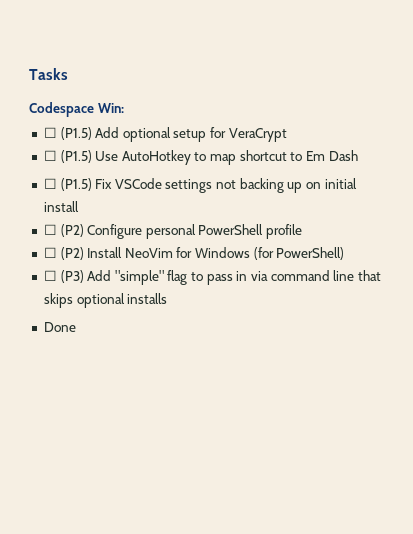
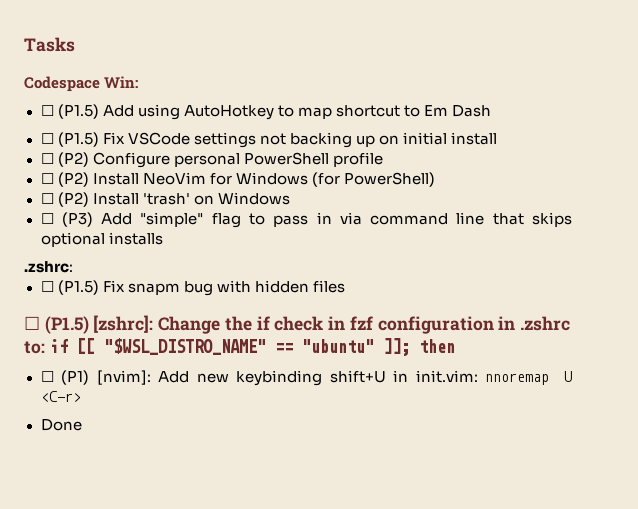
- ☐ (P1.5) Add optional setup for VeraCrypt
- ☐ (P1.5) Use AutoHotkey to map shortcut to Em Dash
+ ☐ (P1.5) Add using AutoHotkey to map shortcut to Em Dash
+ ☐ (P2) Install 'trash' on Windows
+ .zshrc:
+ ☐ (P1.5) Fix snapm bug with hidden files
+ ☐ (P1.5) [zshrc]: Change the if check in fzf configuration in .zshrc to: if [[ "$WSL_DISTRO_NAME" == "ubuntu" ]]; then
+ ☐ (P1) [nvim]: Add new keybinding shift+U in init.vim: nnoremap U <C-r>

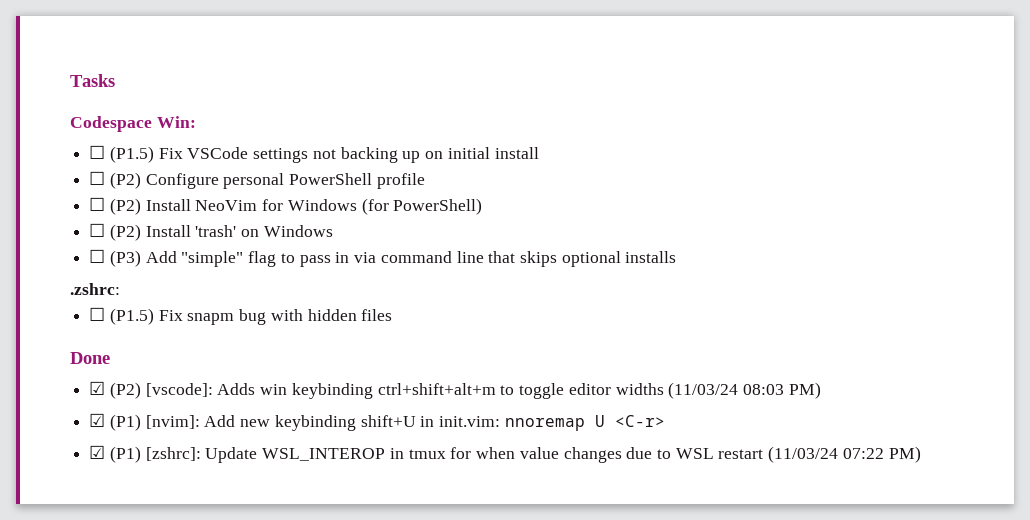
- ☐ (P1.5) Add using AutoHotkey to map shortcut to Em Dash
- ☐ (P1.5) [zshrc]: Change the if check in fzf configuration in .zshrc to: if [[ "$WSL_DISTRO_NAME" == "ubuntu" ]]; then
- ☐ (P1) [nvim]: Add new keybinding shift+U in init.vim: nnoremap U <C-r>
+ Done
+ ☑ (P2) [vscode]: Adds win keybinding ctrl+shift+alt+m to toggle editor widths (11/03/24 08:03 PM)
+ ☑ (P1) [nvim]: Add new keybinding shift+U in init.vim: nnoremap U <C-r>
- Done
+ ☑ (P1) [zshrc]: Update WSL_INTEROP in tmux for when value changes due to WSL restart (11/03/24 07:22 PM)

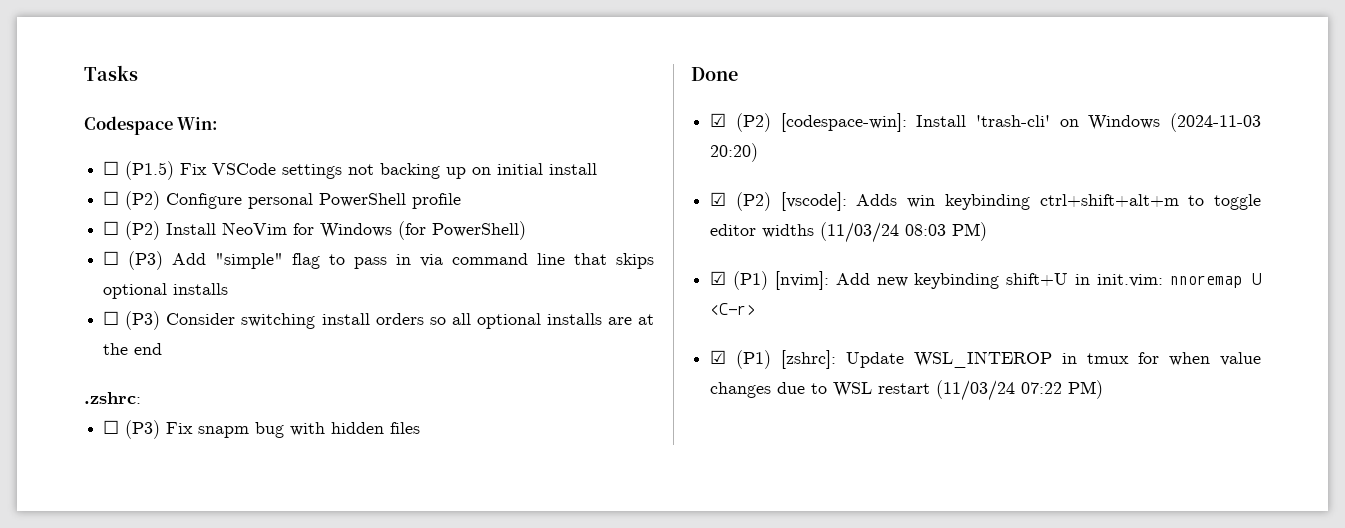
- ☐ (P2) Install 'trash' on Windows
+ ☐ (P3) Consider switching install orders so all optional installs are at the end
- ☐ (P1.5) Fix snapm bug with hidden files
+ ☐ (P3) Fix snapm bug with hidden files
+ ☑ (P2) [codespace-win]: Install 'trash-cli' on Windows (2024-11-03 20:20)

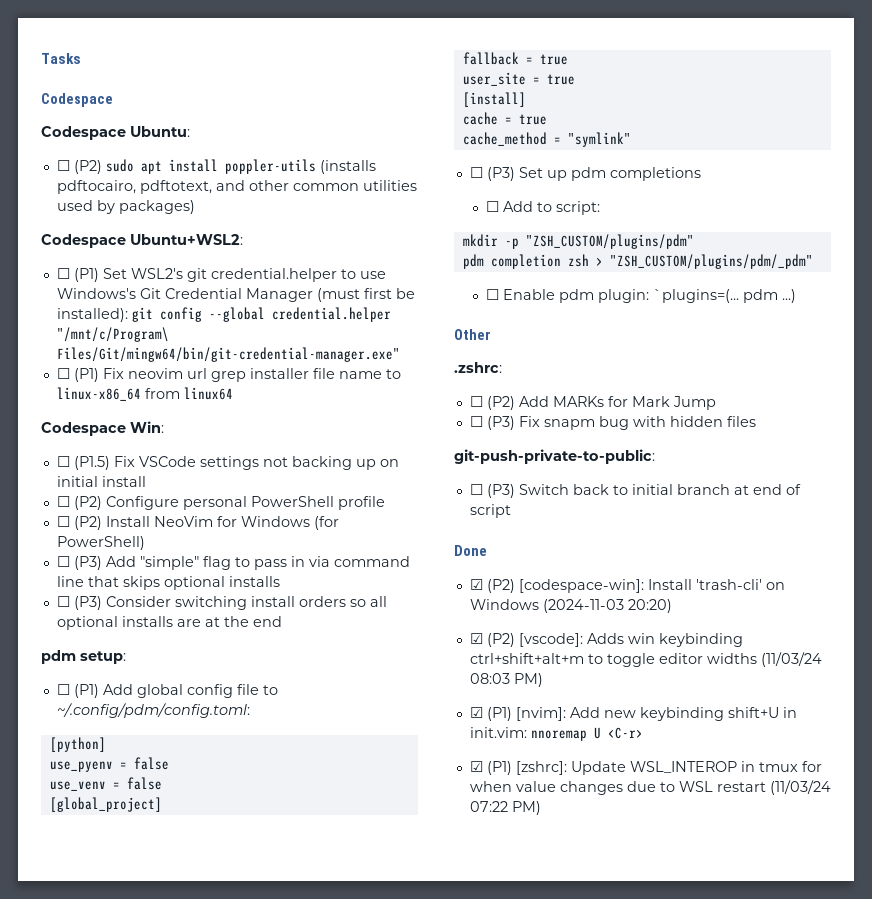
  Tasks
+ Codespace
+ Codespace Ubuntu:
+ ☐ (P2) sudo apt install poppler-utils (installs pdftocairo, pdftotext, and other common utilities used by packages)
+ Codespace Ubuntu+WSL2:
+ ☐ (P1) Set WSL2's git credential.helper to use Windows's Git Credential Manager (must first be installed): git config --global credential.helper "/mnt/c/Program\ Files/Git/mingw64/bin/git-credential-manager.exe"
+ ☐ (P1) Fix neovim url grep installer file name to linux-x86_64 from linux64
+ pdm setup:
+ ☐ (P1) Add global config file to ~/.config/pdm/config.toml:
+ [python]
+ use_pyenv = false
+ use_venv = false
+ [global_project]
+ fallback = true
+ user_site = true
+ [install]
+ cache = true
+ cache_method = "symlink"
+ ☐ (P3) Set up pdm completions
+ ☐ Add to script:
+ mkdir -p "ZSH_CUSTOM/plugins/pdm"
+ pdm completion zsh > "ZSH_CUSTOM/plugins/pdm/_pdm"
+ ☐ Enable pdm plugin: `plugins=(... pdm ...)
+ Other
  .zshrc:
+ ☐ (P2) Add MARKs for Mark Jump
+ git-push-private-to-public:
+ ☐ (P3) Switch back to initial branch at end of script

